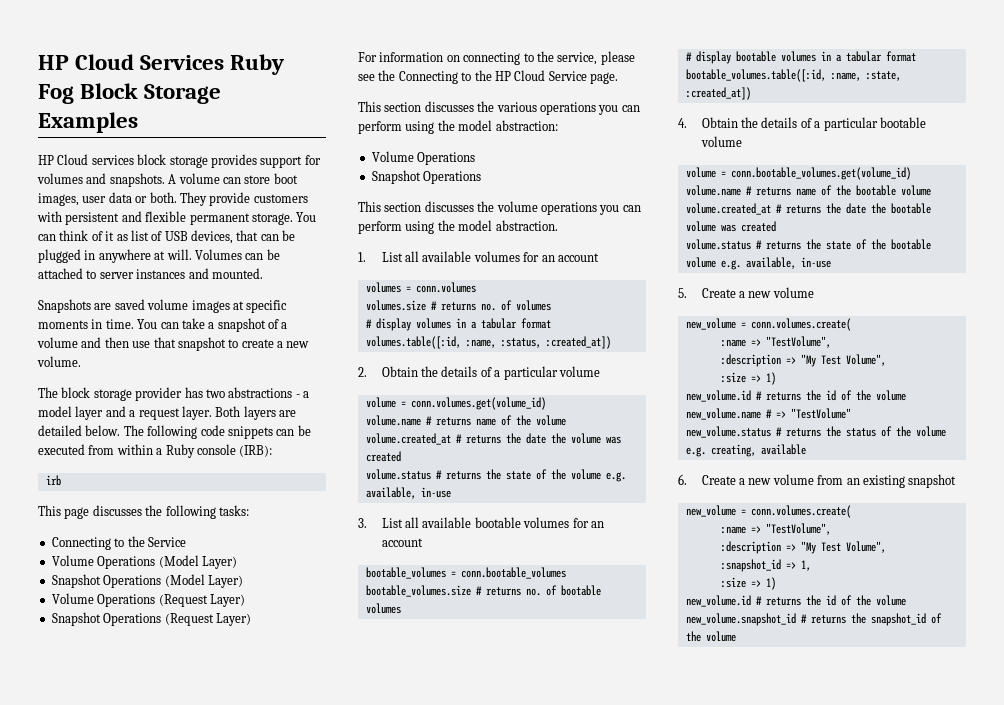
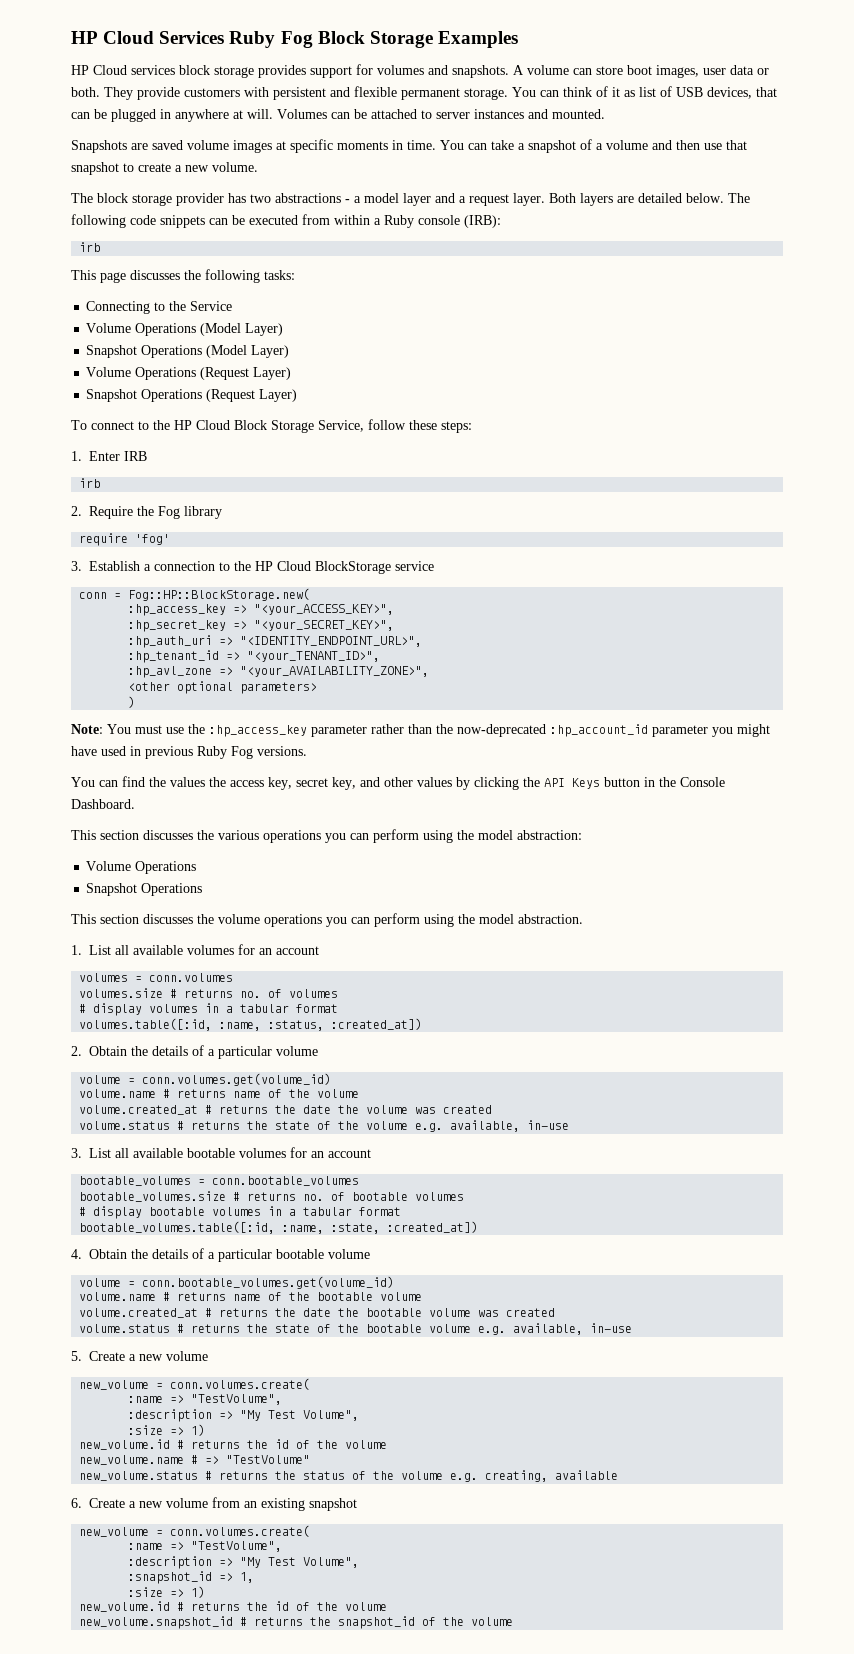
- For information on connecting to the service, please see the Connecting to the HP Cloud Service page.
+ To connect to the HP Cloud Block Storage Service, follow these steps:
+ 1. Enter IRB
+ irb
+ 2. Require the Fog library
+ require 'fog'
+ 3. Establish a connection to the HP Cloud BlockStorage service
+ conn = Fog::HP::BlockStorage.new(
+ :hp_access_key => "<your_ACCESS_KEY>",
+ :hp_secret_key => "<your_SECRET_KEY>",
+ :hp_auth_uri => "<IDENTITY_ENDPOINT_URL>",
+ :hp_tenant_id => "<your_TENANT_ID>",
+ :hp_avl_zone => "<your_AVAILABILITY_ZONE>",
+ <other optional parameters>
+ )
+ Note: You must use the :hp_access_key parameter rather than the now-deprecated :hp_account_id parameter you might have used in previous Ruby Fog versions.
+ You can find the values the access key, secret key, and other values by clicking the API Keys button in the Console Dashboard.

